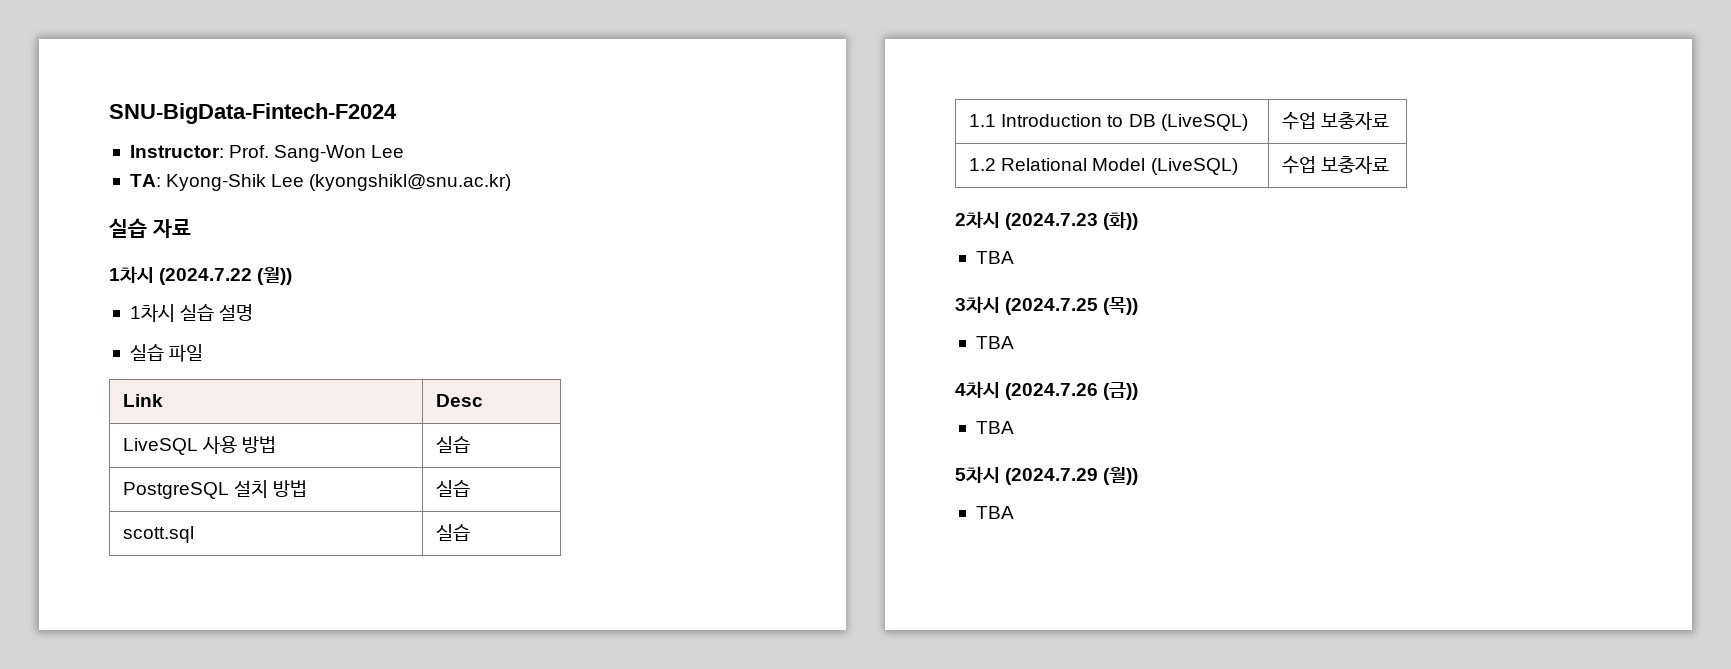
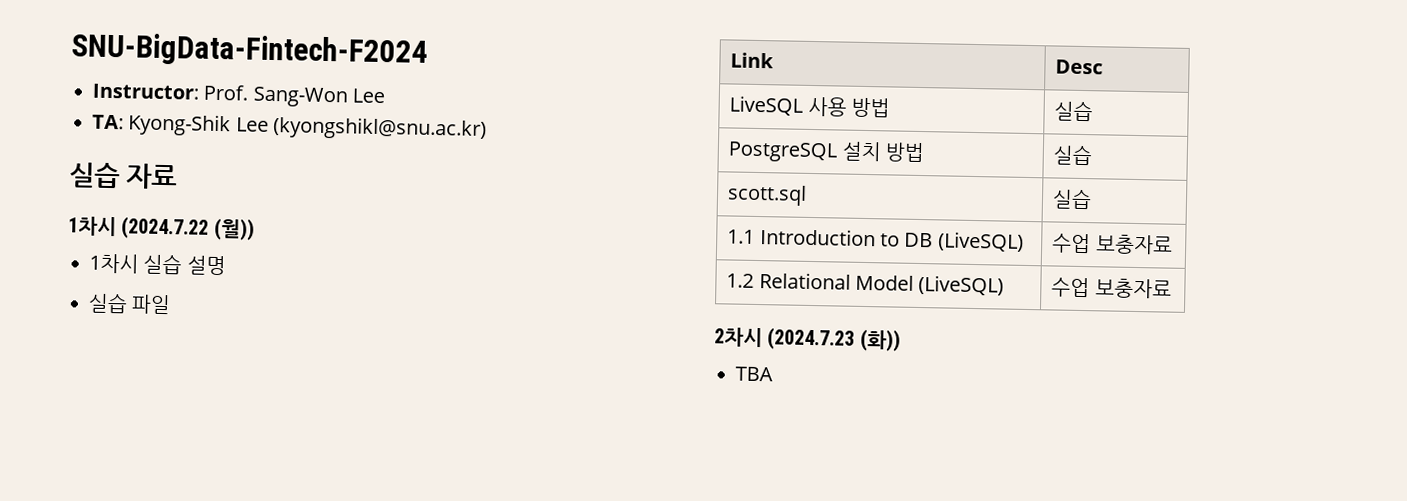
- 3차시 (2024.7.25 (목))
- TBA
- 4차시 (2024.7.26 (금))
- TBA
- 5차시 (2024.7.29 (월))
- TBA

